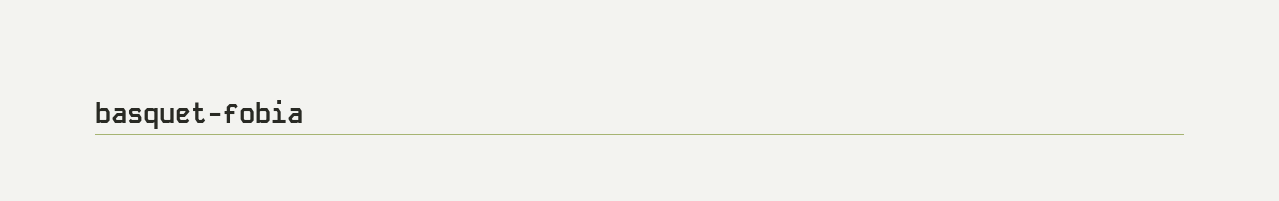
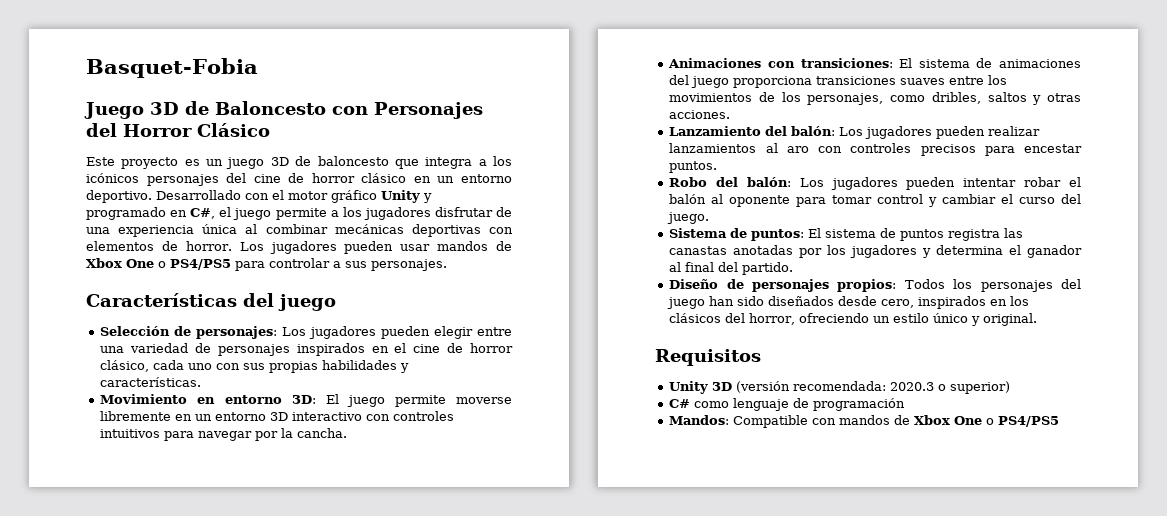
- basquet-fobia
+ Basquet-Fobia
+ Juego 3D de Baloncesto con Personajes del Horror Clásico
+ Este proyecto es un juego 3D de baloncesto que integra a los icónicos personajes del cine de horror clásico en un entorno deportivo. Desarrollado con el motor gráfico Unity y programado en C#, el juego permite a los jugadores disfrutar de una experiencia única al combinar mecánicas deportivas con elementos de horror. Los jugadores pueden usar mandos de Xbox One o PS4/PS5 para controlar a sus personajes.
+ Características del juego
+ Selección de personajes: Los jugadores pueden elegir entre una variedad de personajes inspirados en el cine de horror clásico, cada uno con sus propias habilidades y características.
+ Movimiento en entorno 3D: El juego permite moverse libremente en un entorno 3D interactivo con controles intuitivos para navegar por la cancha.
+ Animaciones con transiciones: El sistema de animaciones del juego proporciona transiciones suaves entre los movimientos de los personajes, como dribles, saltos y otras acciones.
+ Lanzamiento del balón: Los jugadores pueden realizar lanzamientos al aro con controles precisos para encestar puntos.
+ Robo del balón: Los jugadores pueden intentar robar el balón al oponente para tomar control y cambiar el curso del juego.
+ Sistema de puntos: El sistema de puntos registra las canastas anotadas por los jugadores y determina el ganador al final del partido.
+ Diseño de personajes propios: Todos los personajes del juego han sido diseñados desde cero, inspirados en los clásicos del horror, ofreciendo un estilo único y original.
+ Requisitos
+ Unity 3D (versión recomendada: 2020.3 o superior)
+ C# como lenguaje de programación
+ Mandos: Compatible con mandos de Xbox One o PS4/PS5

